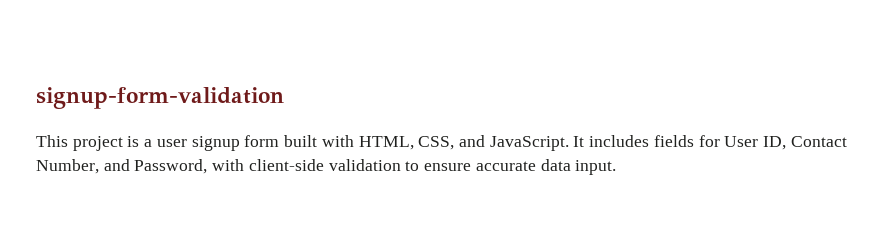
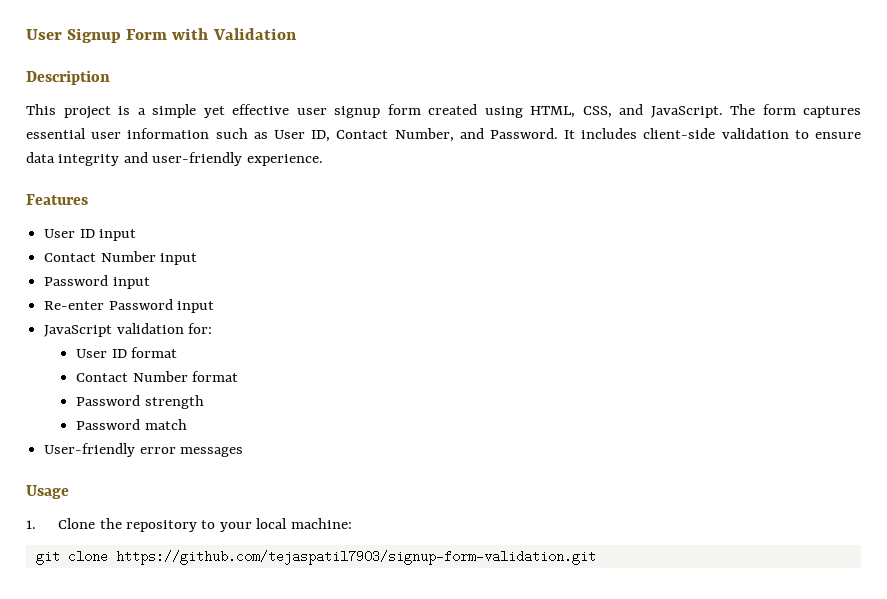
- signup-form-validation
+ User Signup Form with Validation
+ Description
- This project is a user signup form built with HTML, CSS, and JavaScript.
+ This project is a simple yet effective user signup form created using HTML, CSS, and JavaScript.
- It includes fields for User ID, Contact Number, and Password, with client-side validation to ensure accurate data input.
+ The form captures essential user information such as User ID, Contact Number, and Password. It includes client-side validation to ensure data integrity and user-friendly experience.
+ Features
+ User ID input
+ Contact Number input
+ Password input
+ Re-enter Password input
+ JavaScript validation for:
+ User ID format
+ Contact Number format
+ Password strength
+ Password match
+ User-friendly error messages
+ Usage
+ 1. Clone the repository to your local machine:
+ git clone https://github.com/tejaspatil7903/signup-form-validation.git

